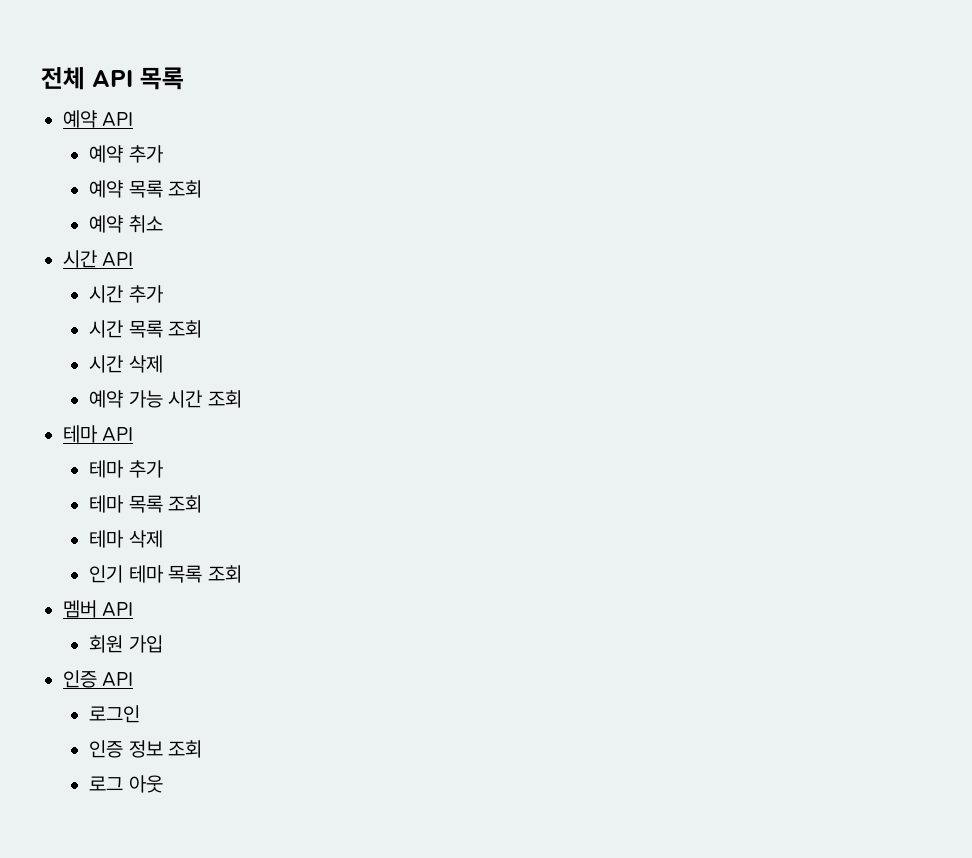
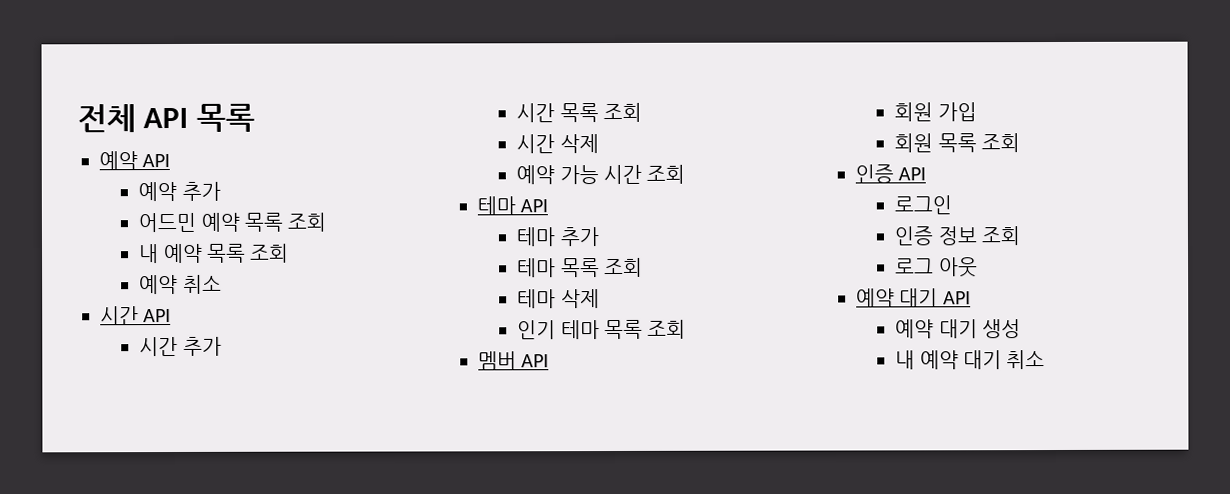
- 예약 목록 조회
+ 어드민 예약 목록 조회
+ 내 예약 목록 조회
+ 회원 목록 조회
+ 예약 대기 API
+ 예약 대기 생성
+ 내 예약 대기 취소

